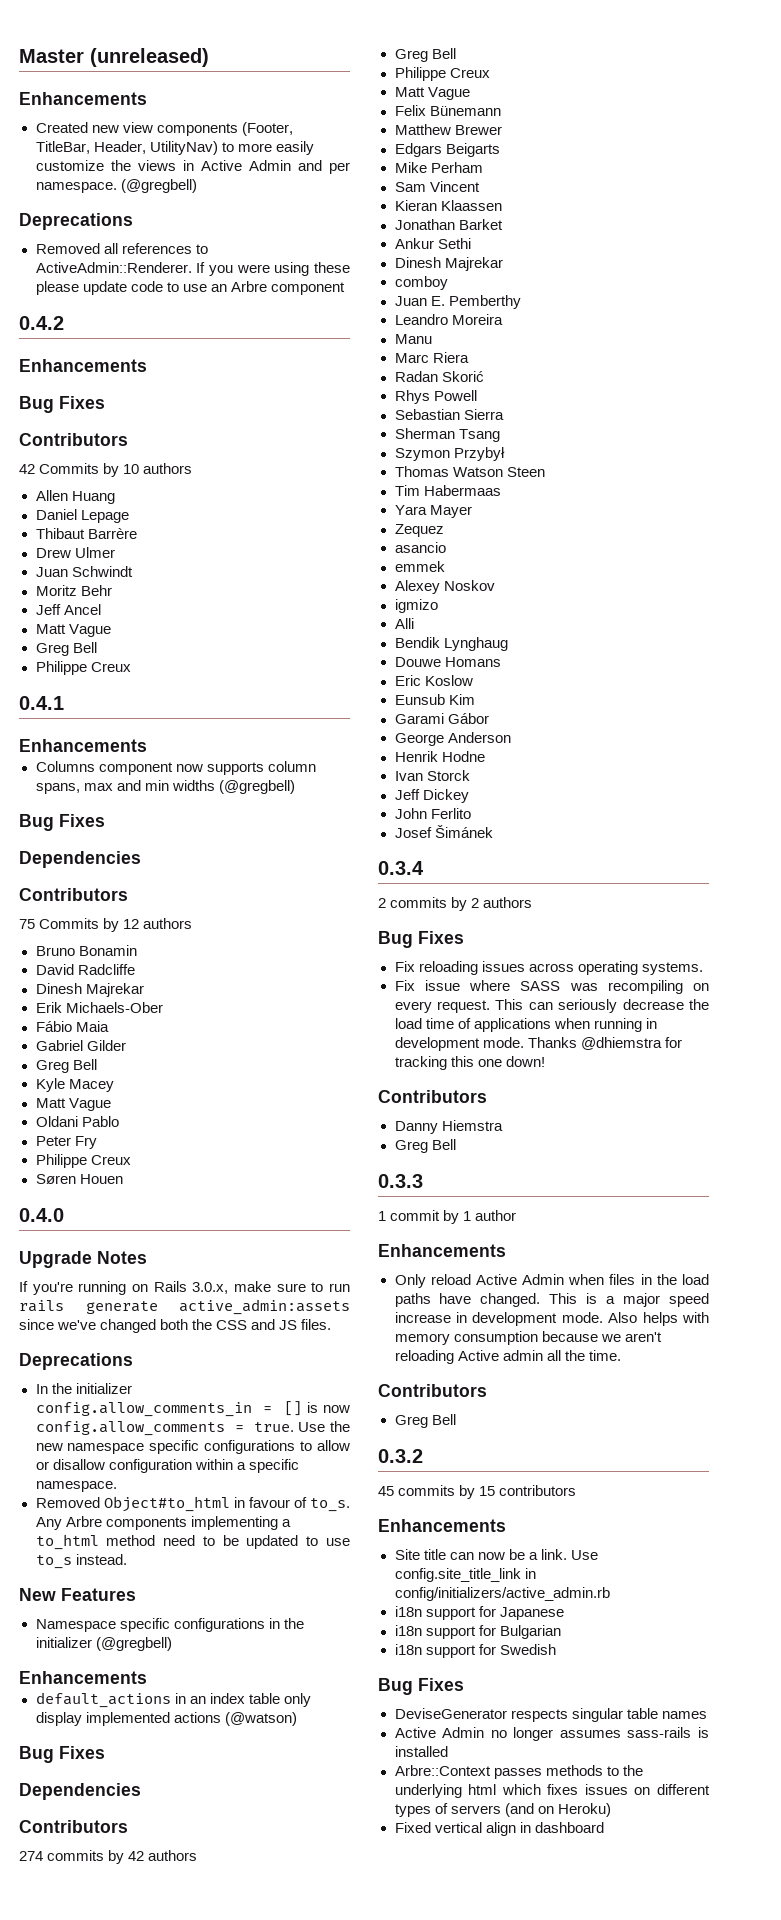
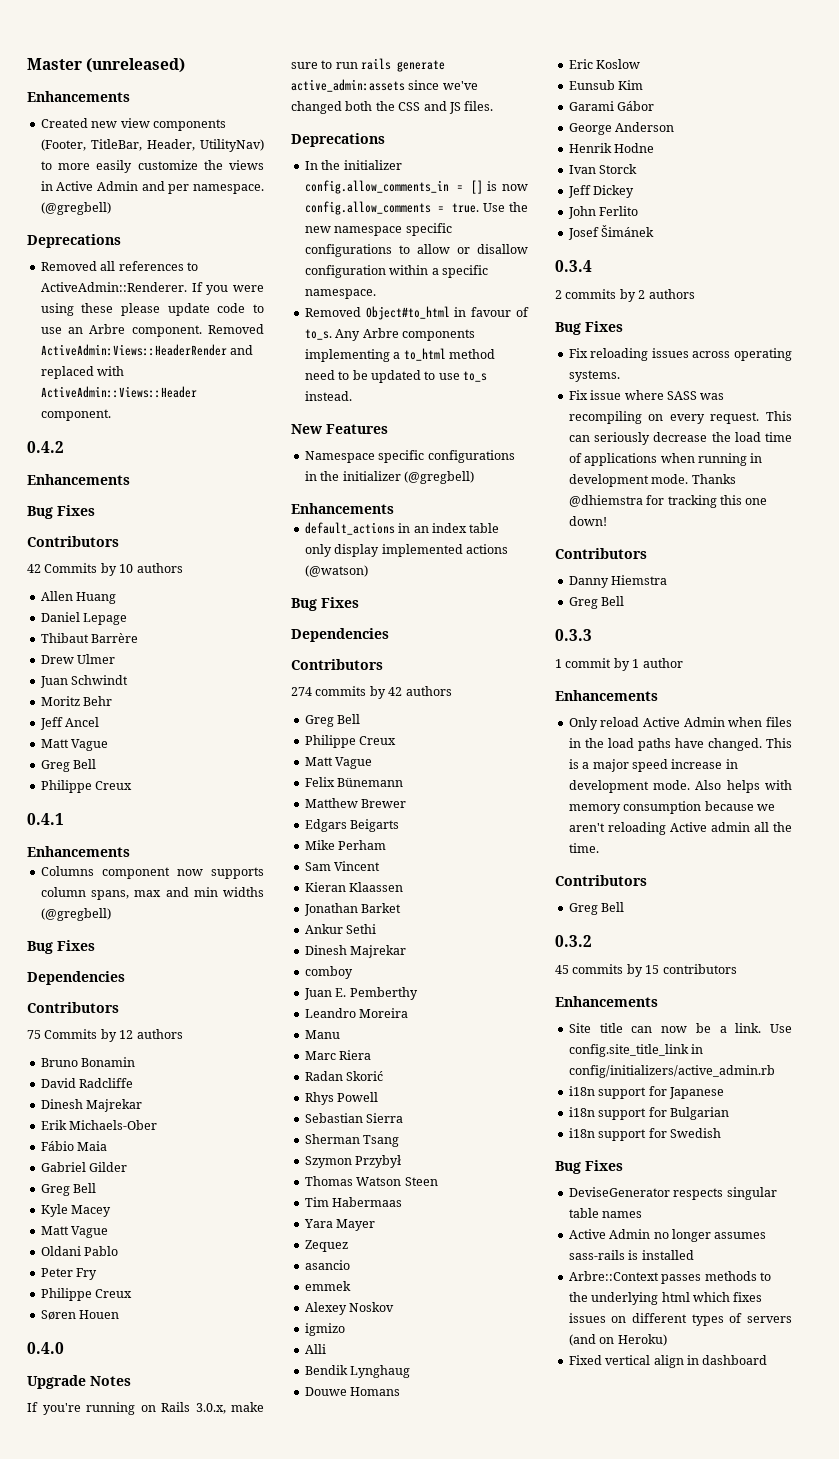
- If you were using these please update code to use an Arbre component
+ If you were using these please update code to use an Arbre component. Removed ActiveAdmin:Views::HeaderRender and replaced with ActiveAdmin::Views::Header component.

